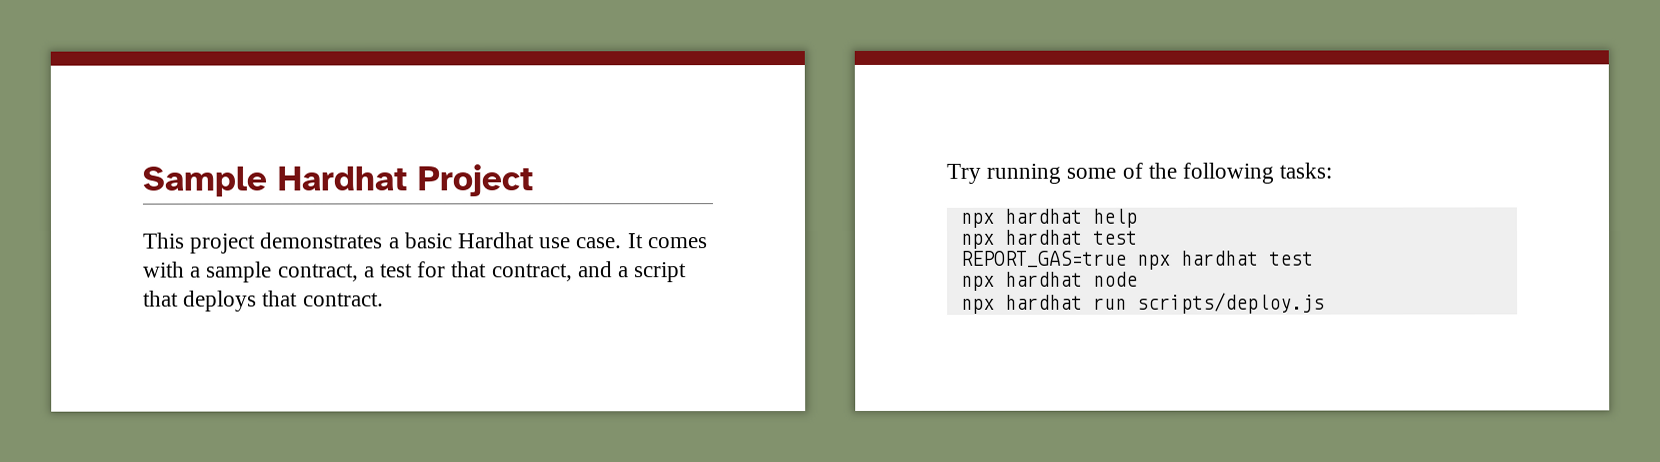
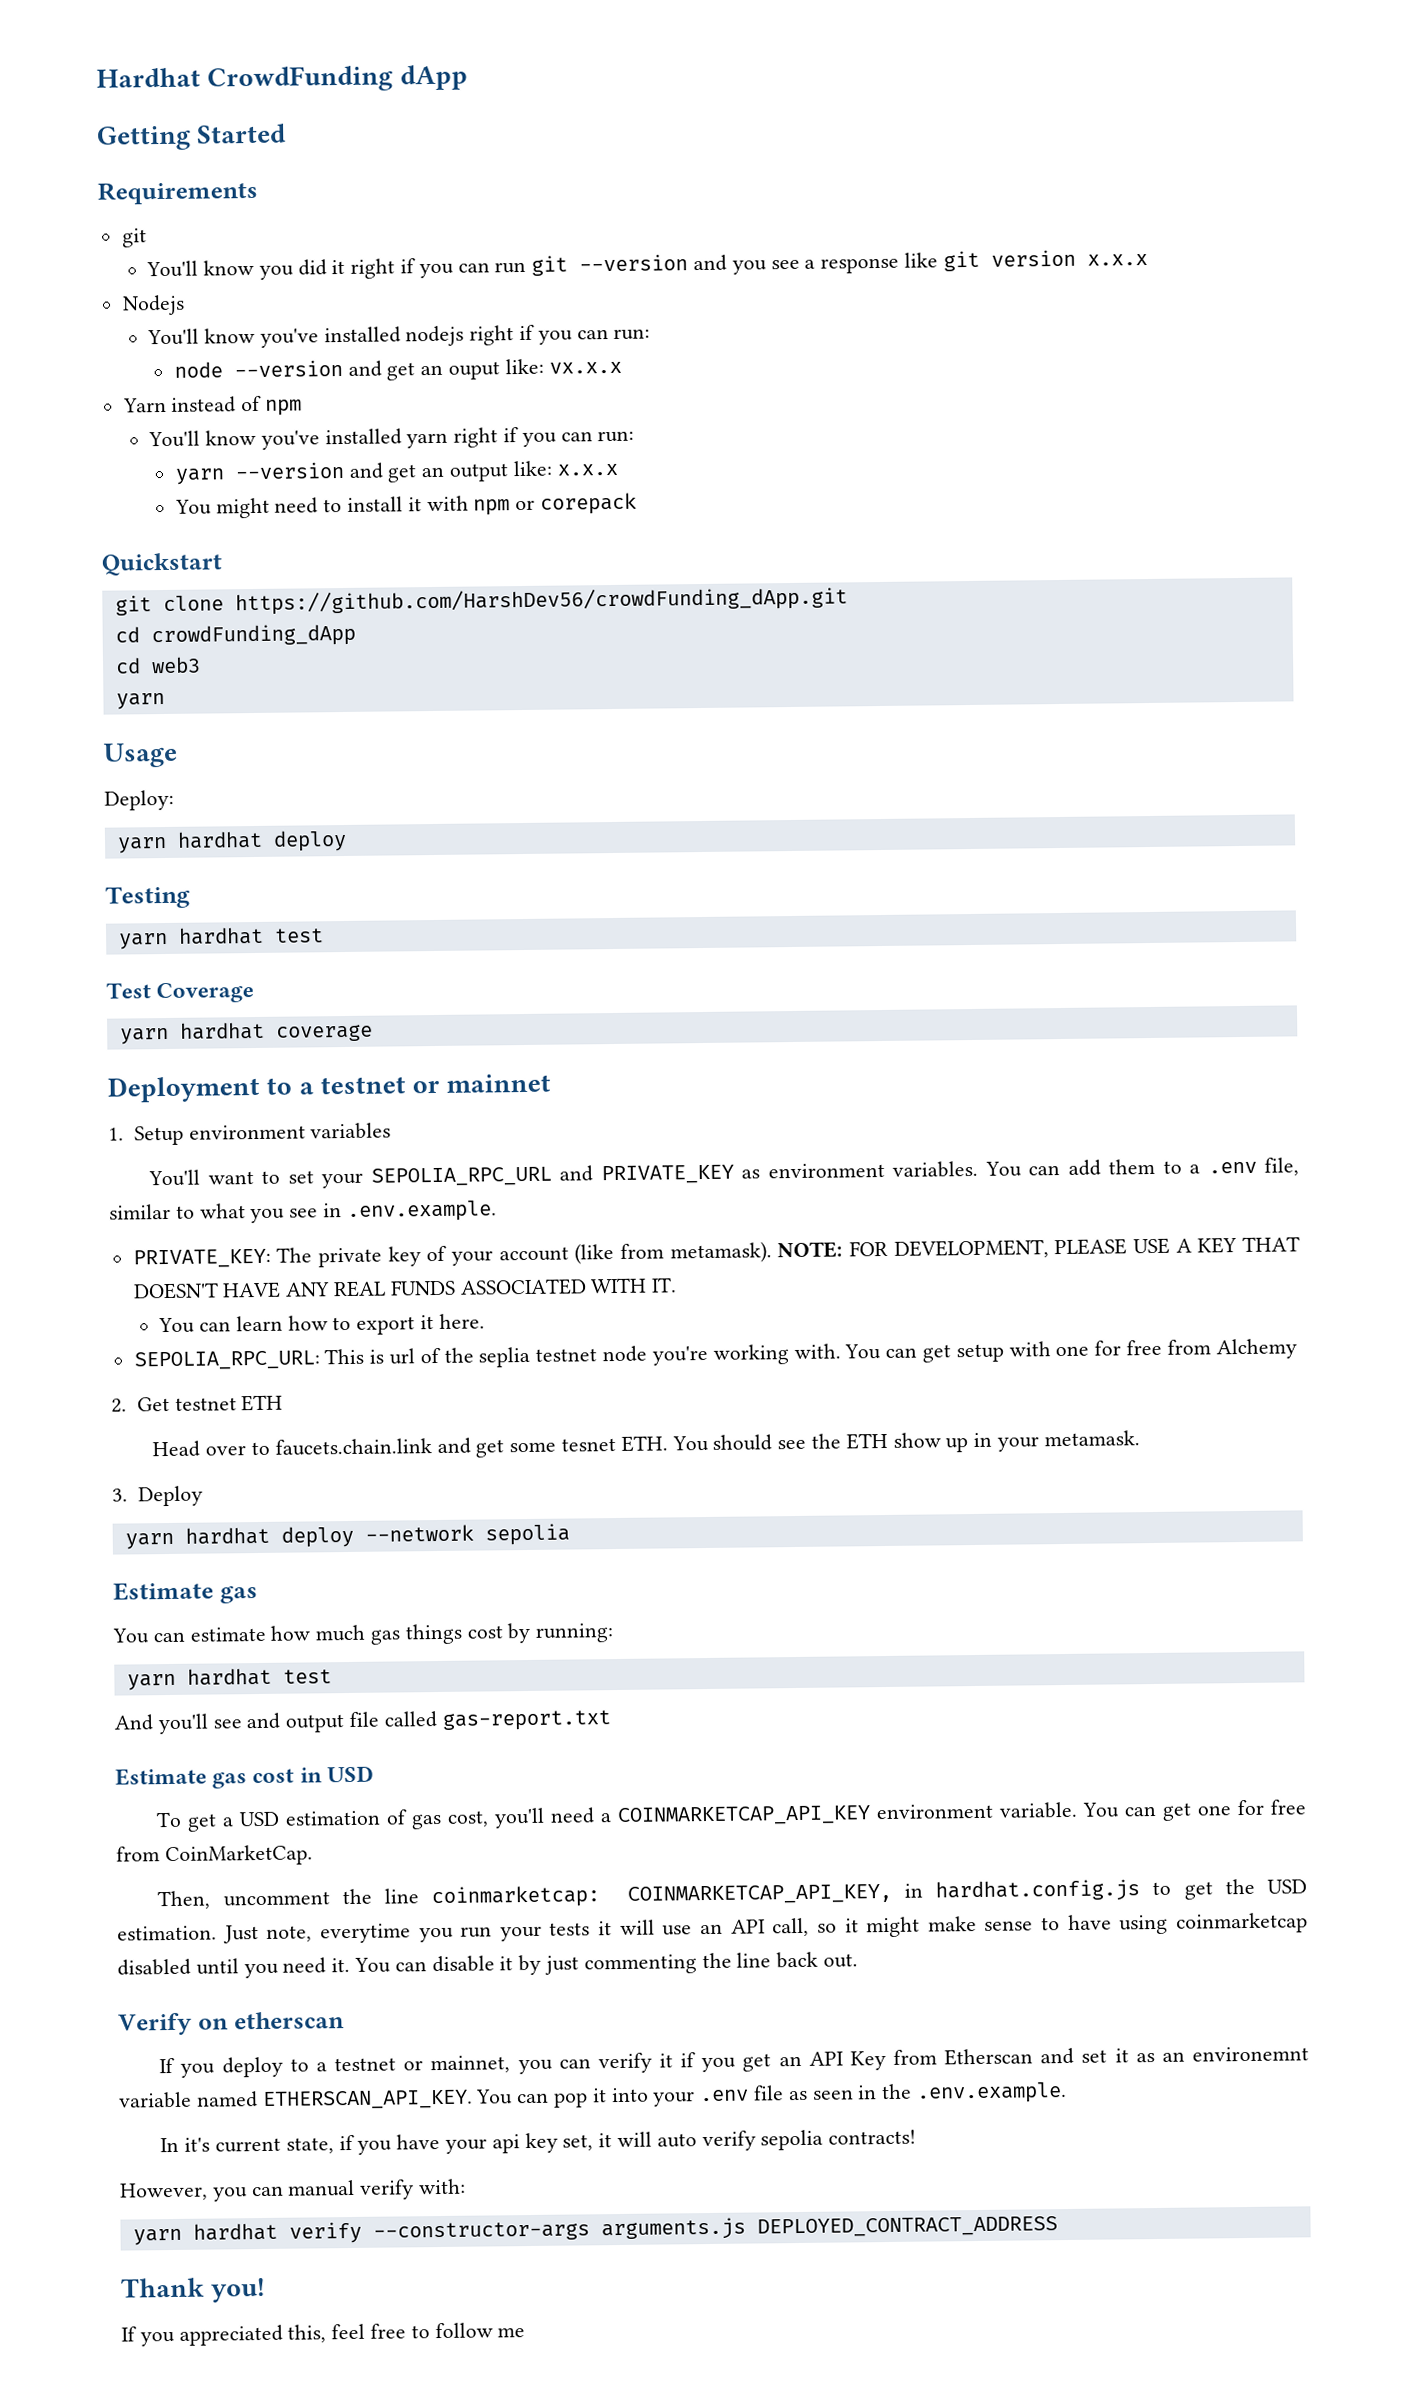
- Sample Hardhat Project
- This project demonstrates a basic Hardhat use case. It comes with a sample contract, a test for that contract, and a script that deploys that contract.
- Try running some of the following tasks:
- npx hardhat help
- npx hardhat test
- REPORT_GAS=true npx hardhat test
- npx hardhat node
- npx hardhat run scripts/deploy.js
+ Hardhat CrowdFunding dApp
+ Getting Started
+ Requirements
+ git
+ You'll know you did it right if you can run git --version and you see a response like git version x.x.x
+ Nodejs
+ You'll know you've installed nodejs right if you can run:
+ node --version and get an ouput like: vx.x.x
+ Yarn instead of npm
+ You'll know you've installed yarn right if you can run:
+ yarn --version and get an output like: x.x.x
+ You might need to install it with npm or corepack
+ Quickstart
+ git clone https://github.com/HarshDev56/crowdFunding_dApp.git
+ cd crowdFunding_dApp
+ cd web3
+ yarn
+ Usage
+ Deploy:
+ yarn hardhat deploy
+ Testing
+ yarn hardhat test
+ Test Coverage
+ yarn hardhat coverage
+ Deployment to a testnet or mainnet
+ 1. Setup environment variables
+ You'll want to set your SEPOLIA_RPC_URL and PRIVATE_KEY as environment variables. You can add them to a .env file, similar to what you see in .env.example.
+ PRIVATE_KEY: The private key of your account (like from metamask). NOTE: FOR DEVELOPMENT, PLEASE USE A KEY THAT DOESN'T HAVE ANY REAL FUNDS ASSOCIATED WITH IT.
+ You can learn how to export it here.
+ SEPOLIA_RPC_URL: This is url of the seplia testnet node you're working with. You can get setup with one for free from Alchemy
+ 2. Get testnet ETH
+ Head over to faucets.chain.link and get some tesnet ETH. You should see the ETH show up in your metamask.
+ 3. Deploy
+ yarn hardhat deploy --network sepolia
+ Estimate gas
+ You can estimate how much gas things cost by running:
+ yarn hardhat test
+ And you'll see and output file called gas-report.txt
+ Estimate gas cost in USD
+ To get a USD estimation of gas cost, you'll need a COINMARKETCAP_API_KEY environment variable. You can get one for free from CoinMarketCap.
+ Then, uncomment the line coinmarketcap: COINMARKETCAP_API_KEY, in hardhat.config.js to get the USD estimation. Just note, everytime you run your tests it will use an API call, so it might make sense to have using coinmarketcap disabled until you need it. You can disable it by just commenting the line back out.
+ Verify on etherscan
+ If you deploy to a testnet or mainnet, you can verify it if you get an API Key from Etherscan and set it as an environemnt variable named ETHERSCAN_API_KEY. You can pop it into your .env file as seen in the .env.example.
+ In it's current state, if you have your api key set, it will auto verify sepolia contracts!
+ However, you can manual verify with:
+ yarn hardhat verify --constructor-args arguments.js DEPLOYED_CONTRACT_ADDRESS
+ Thank you!
+ If you appreciated this, feel free to follow me

